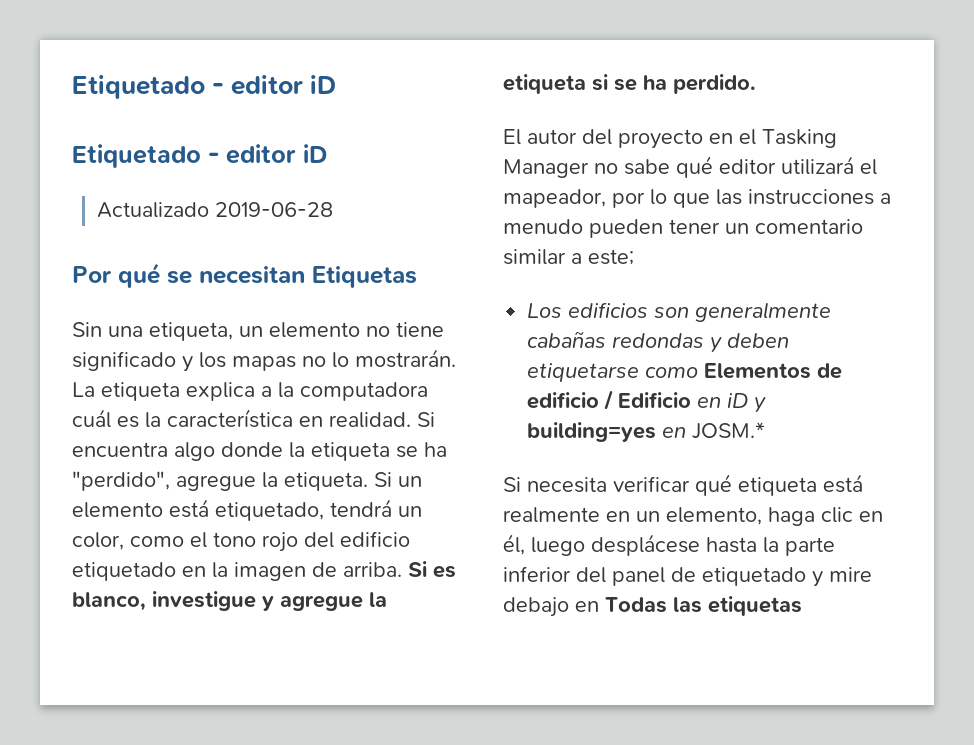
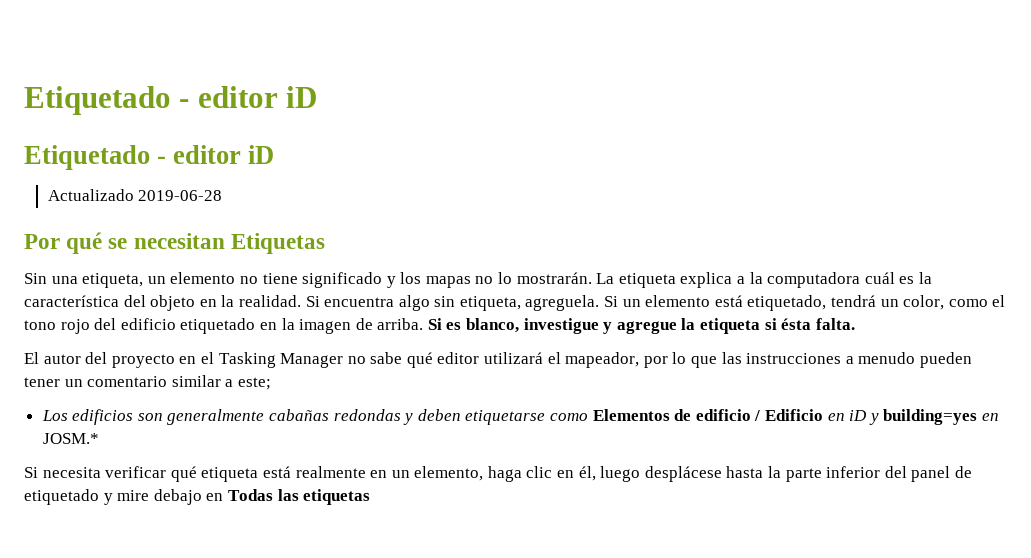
- La etiqueta explica a la computadora cuál es la característica en realidad. Si encuentra algo donde la etiqueta se ha "perdido", agregue la etiqueta.
+ La etiqueta explica a la computadora cuál es la característica del objeto en la realidad. Si encuentra algo sin etiqueta, agreguela.
- Si es blanco, investigue y agregue la etiqueta si se ha perdido.
+ Si es blanco, investigue y agregue la etiqueta si ésta falta.

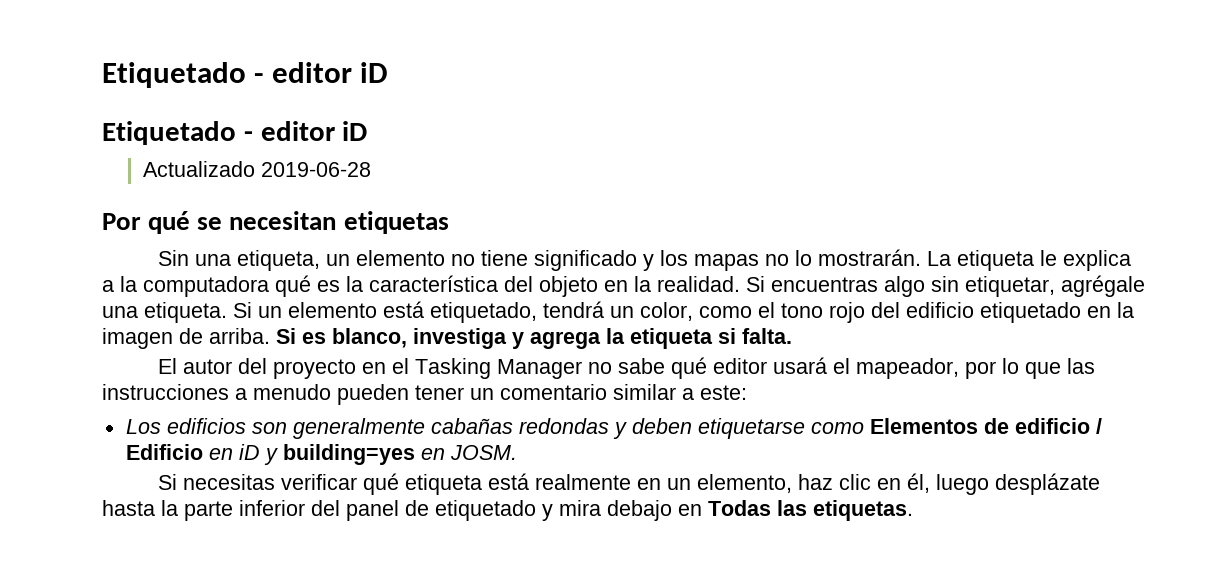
- Por qué se necesitan Etiquetas
+ Por qué se necesitan etiquetas
- La etiqueta explica a la computadora cuál es la característica del objeto en la realidad.
+ La etiqueta le explica a la computadora qué es la característica del objeto en la realidad.
- Si encuentra algo sin etiqueta, agreguela.
+ Si encuentras algo sin etiquetar, agrégale una etiqueta.
- Si es blanco, investigue y agregue la etiqueta si ésta falta.
+ Si es blanco, investiga y agrega la etiqueta si falta.
- El autor del proyecto en el Tasking Manager no sabe qué editor utilizará el mapeador, por lo que las instrucciones a menudo pueden tener un comentario similar a este;
+ El autor del proyecto en el Tasking Manager no sabe qué editor usará el mapeador, por lo que las instrucciones a menudo pueden tener un comentario similar a este:
- Los edificios son generalmente cabañas redondas y deben etiquetarse como Elementos de edificio / Edificio en iD y building=yes en JOSM.*
- Si necesita verificar qué etiqueta está realmente en un elemento, haga clic en él, luego desplácese hasta la parte inferior del panel de etiquetado y mire debajo en Todas las etiquetas
+ Los edificios son generalmente cabañas redondas y deben etiquetarse como Elementos de edificio / Edificio en iD y building=yes en JOSM.
+ Si necesitas verificar qué etiqueta está realmente en un elemento, haz clic en él, luego desplázate hasta la parte inferior del panel de etiquetado y mira debajo en Todas las etiquetas.

